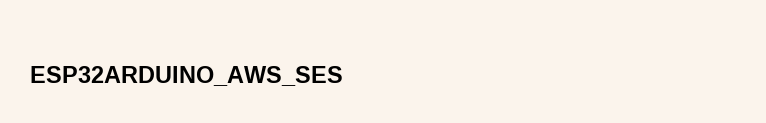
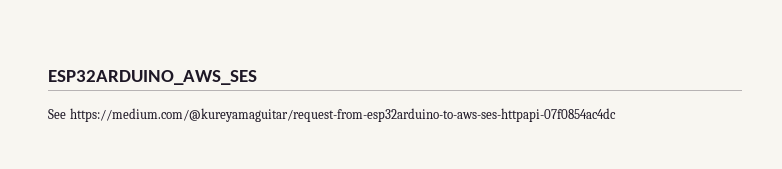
+ See https://medium.com/@kureyamaguitar/request-from-esp32arduino-to-aws-ses-httpapi-07f0854ac4dc

